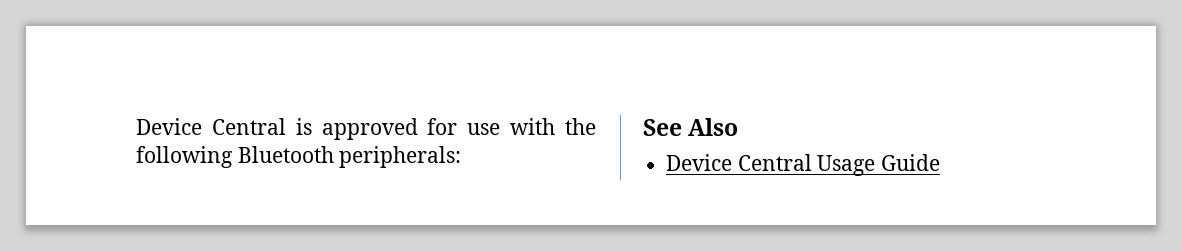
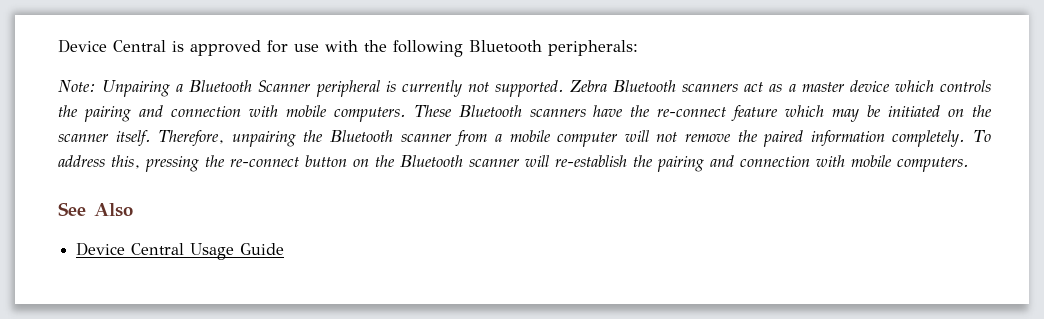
+ Note: Unpairing a Bluetooth Scanner peripheral is currently not supported. Zebra Bluetooth scanners act as a master device which controls the pairing and connection with mobile computers. These Bluetooth scanners have the re-connect feature which may be initiated on the scanner itself. Therefore, unpairing the Bluetooth scanner from a mobile computer will not remove the paired information completely. To address this, pressing the re-connect button on the Bluetooth scanner will re-establish the pairing and connection with mobile computers.

